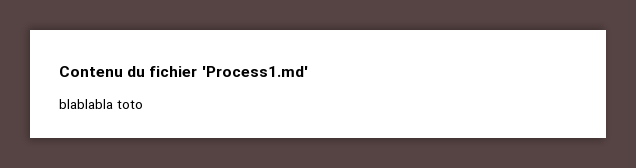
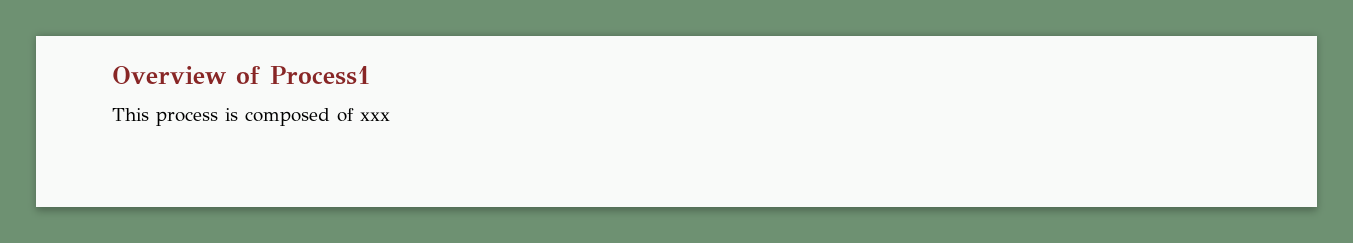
- Contenu du fichier 'Process1.md'
- blablabla toto
+ Overview of Process1
+ This process is composed of xxx

